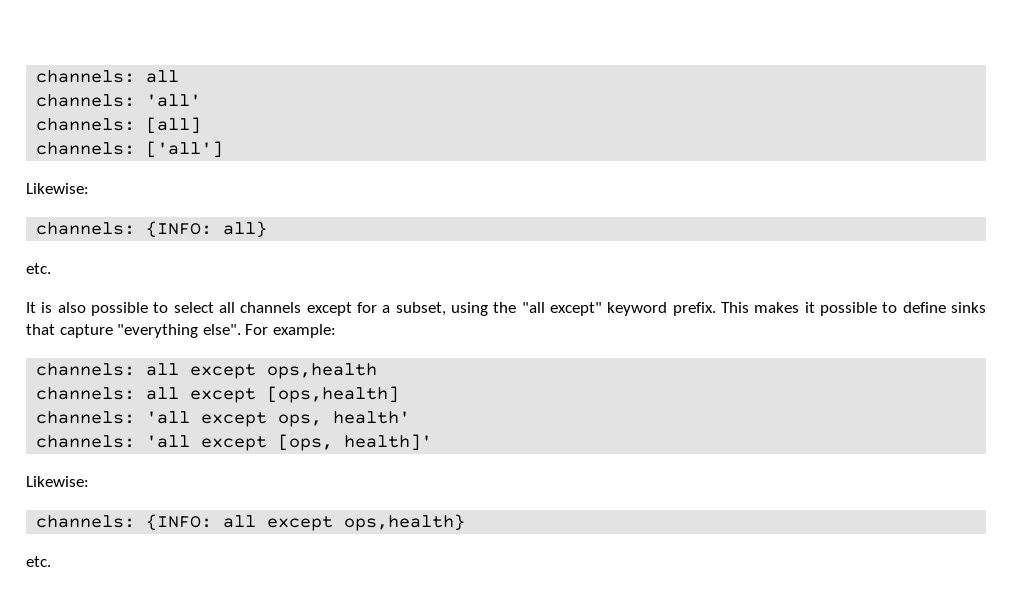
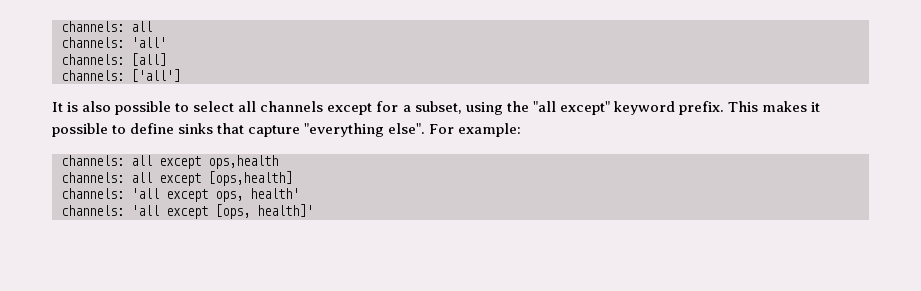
  channels: ['all']
- Likewise:
- channels: {INFO: all}
- etc.
  channels: 'all except [ops, health]'
- Likewise:
- channels: {INFO: all except ops,health}
- etc.

